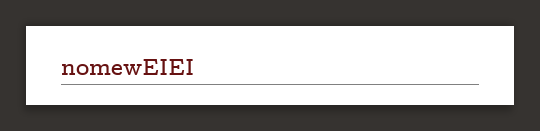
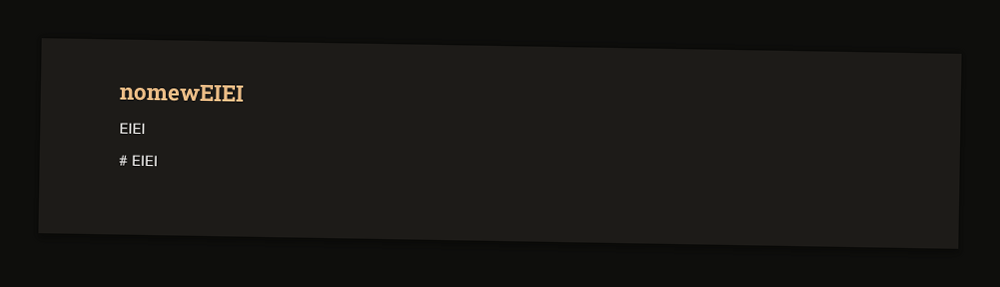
  nomewEIEI
+ EIEI
+ # EIEI

